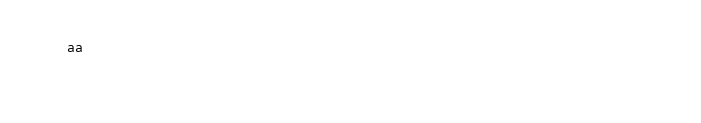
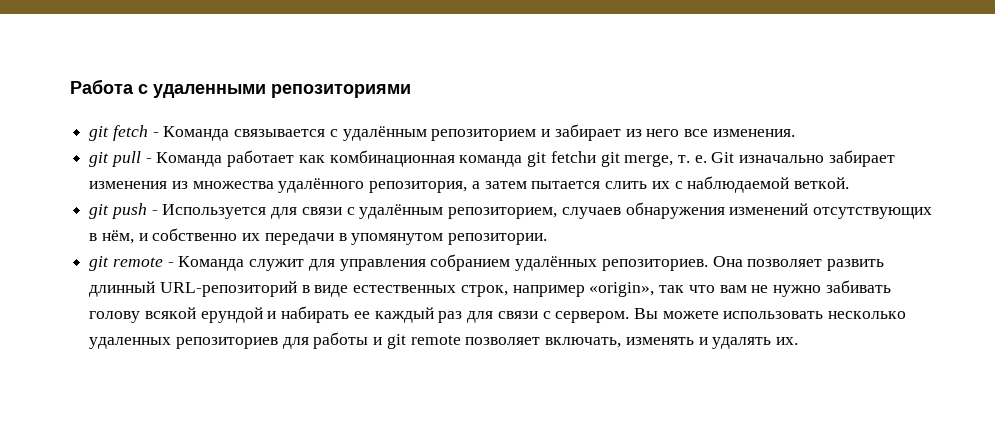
- aa
+ Работа с удаленными репозиториями
+ git fetch - Команда связывается с удалённым репозиторием и забирает из него все изменения.
+ git pull - Команда работает как комбинационная команда git fetchи git merge, т. е. Git изначально забирает изменения из множества удалённого репозитория, а затем пытается слить их с наблюдаемой веткой.
+ git push - Используется для связи с удалённым репозиторием, случаев обнаружения изменений отсутствующих в нём, и собственно их передачи в упомянутом репозитории.
+ git remote - Команда служит для управления собранием удалённых репозиториев. Она позволяет развить длинный URL-репозиторий в виде естественных строк, например «origin», так что вам не нужно забивать голову всякой ерундой и набирать ее каждый раз для связи с сервером. Вы можете использовать несколько удаленных репозиториев для работы и git remote позволяет включать, изменять и удалять их.

